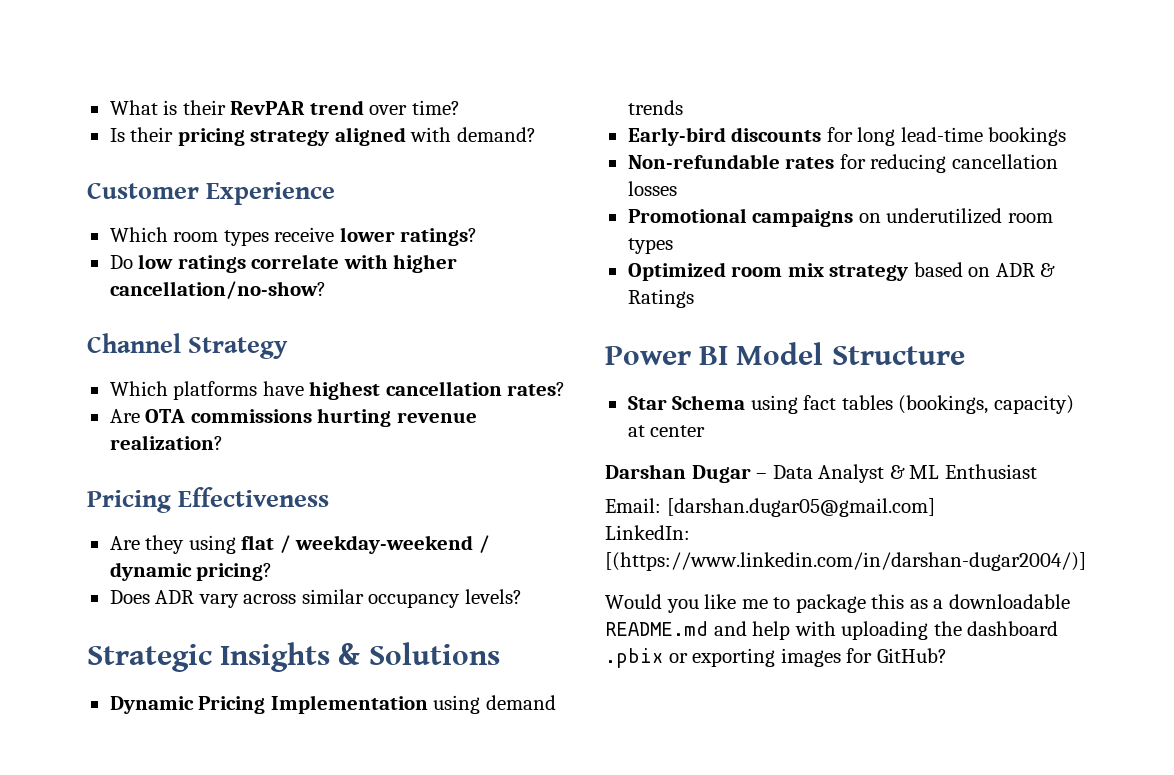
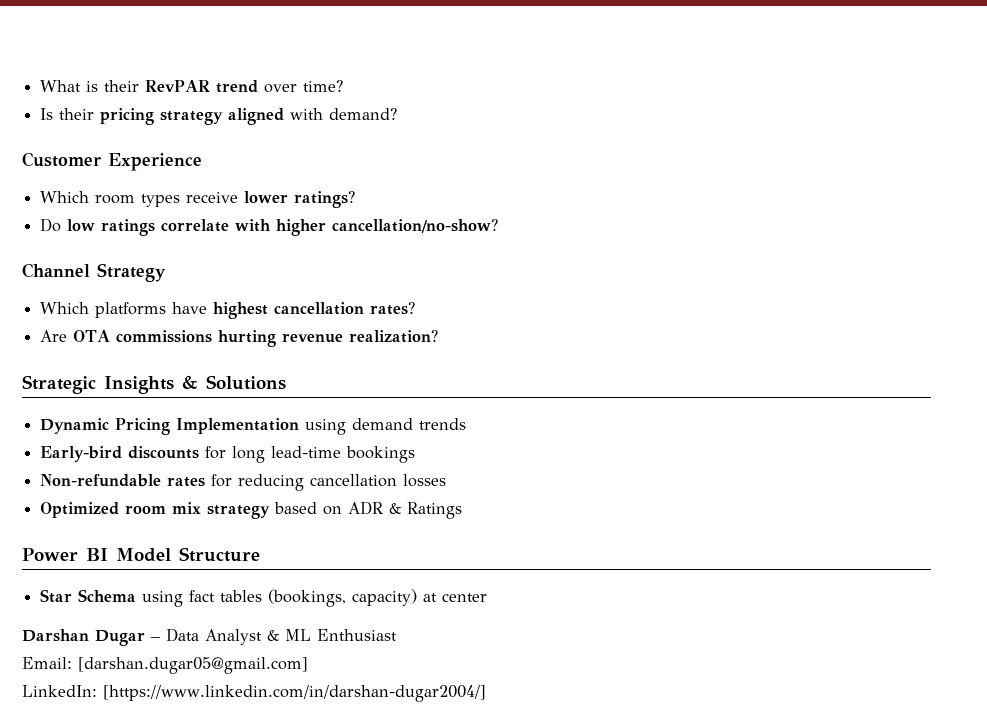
- Pricing Effectiveness
- Are they using flat / weekday-weekend / dynamic pricing?
- Does ADR vary across similar occupancy levels?
- Promotional campaigns on underutilized room types
- LinkedIn: [(https://www.linkedin.com/in/darshan-dugar2004/)]
- Would you like me to package this as a downloadable README.md and help with uploading the dashboard .pbix or exporting images for GitHub?
+ LinkedIn: [https://www.linkedin.com/in/darshan-dugar2004/]

